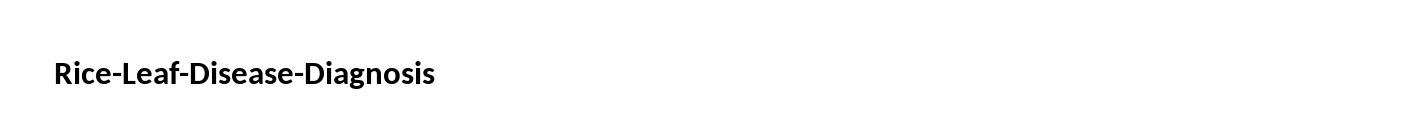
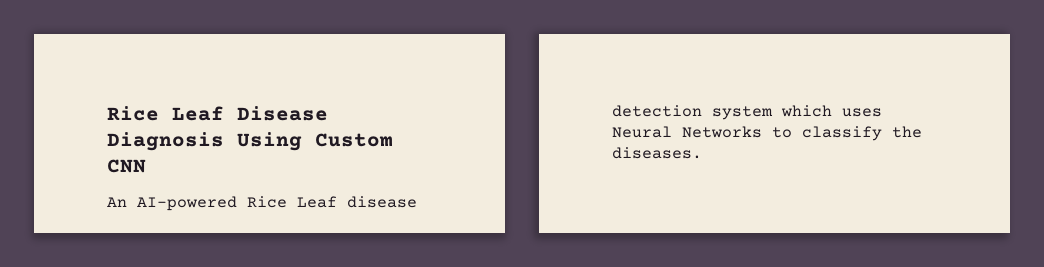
- Rice-Leaf-Disease-Diagnosis
+ Rice Leaf Disease Diagnosis Using Custom CNN
+ An AI-powered Rice Leaf disease detection system which uses Neural Networks to classify the diseases.

